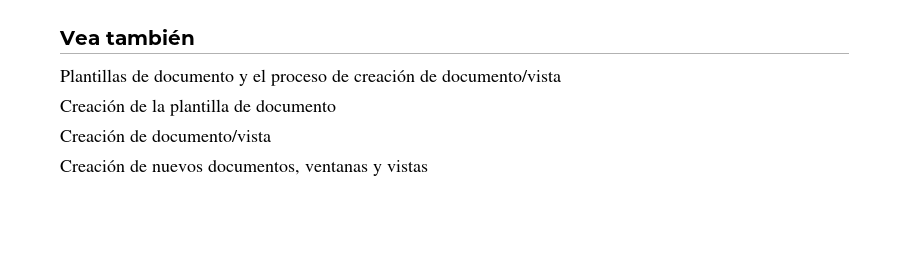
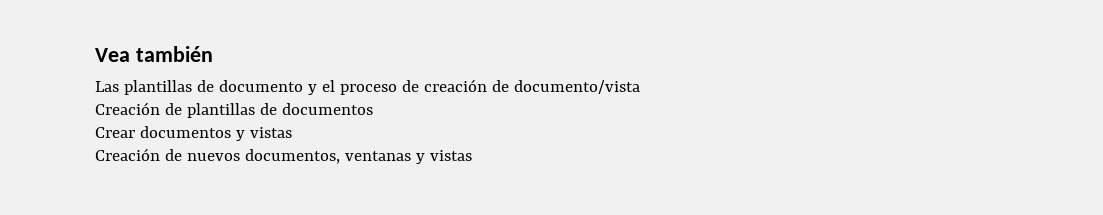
- Plantillas de documento y el proceso de creación de documento/vista
+ Las plantillas de documento y el proceso de creación de documento/vista
- Creación de la plantilla de documento
- Creación de documento/vista
+ Creación de plantillas de documentos
+ Crear documentos y vistas

